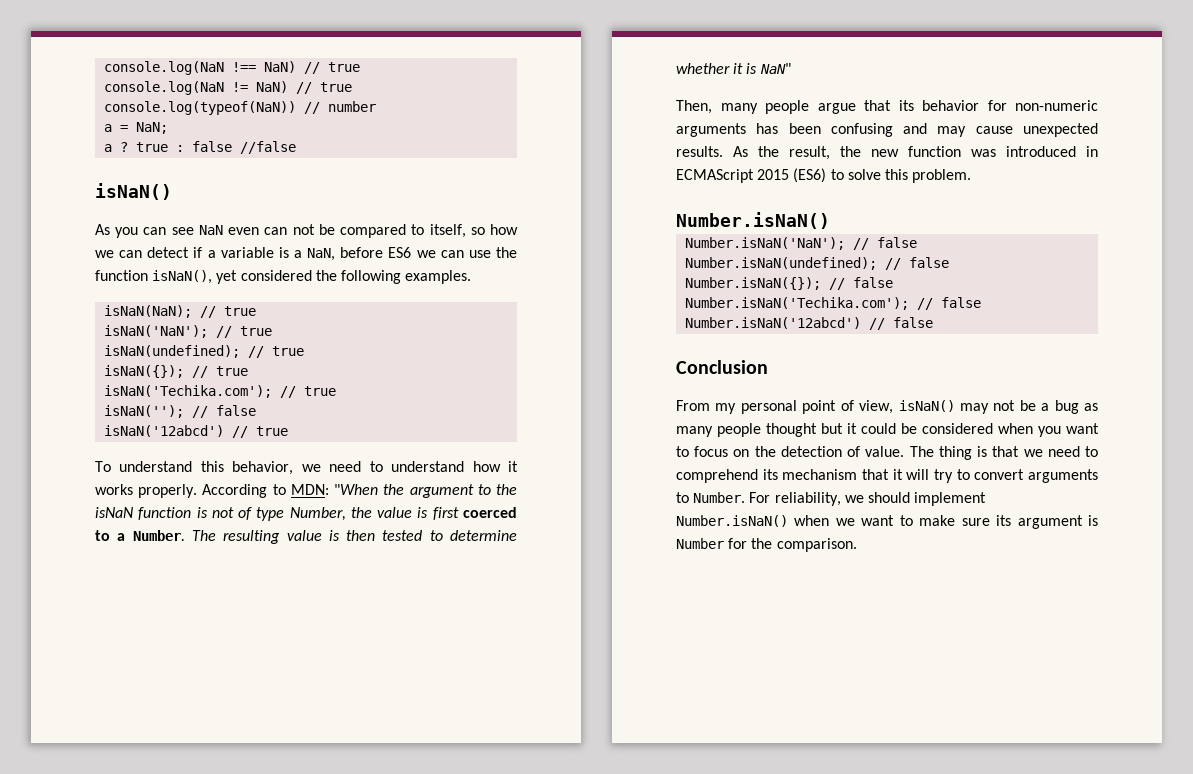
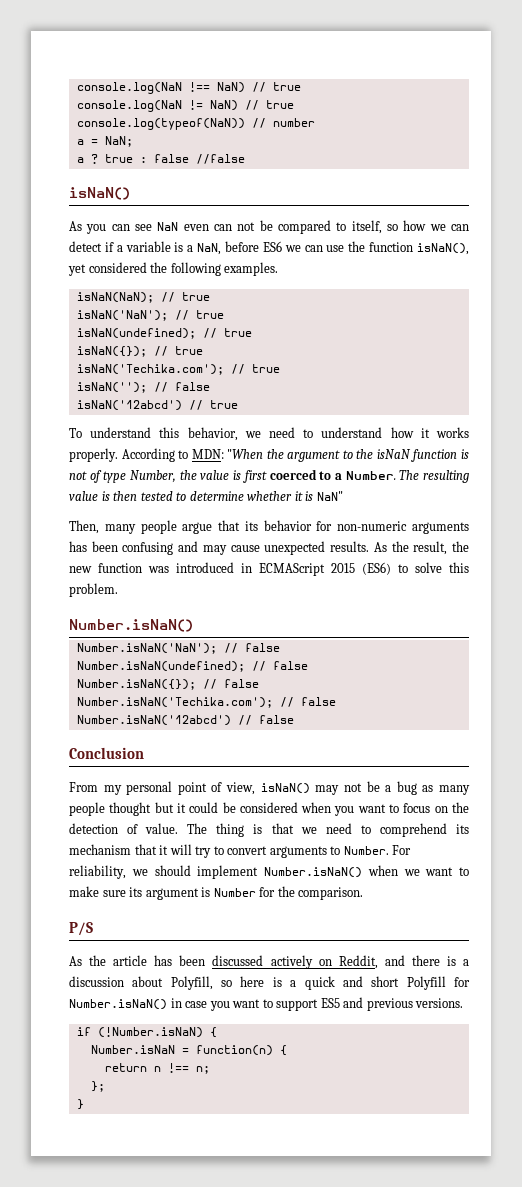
+ P/S
+ As the article has been discussed actively on Reddit, and there is a discussion about Polyfill, so here is a quick and short Polyfill for Number.isNaN() in case you want to support ES5 and previous versions.
+ if (!Number.isNaN) {
+ Number.isNaN = function(n) {
+ return n !== n;
+ };
+ }

